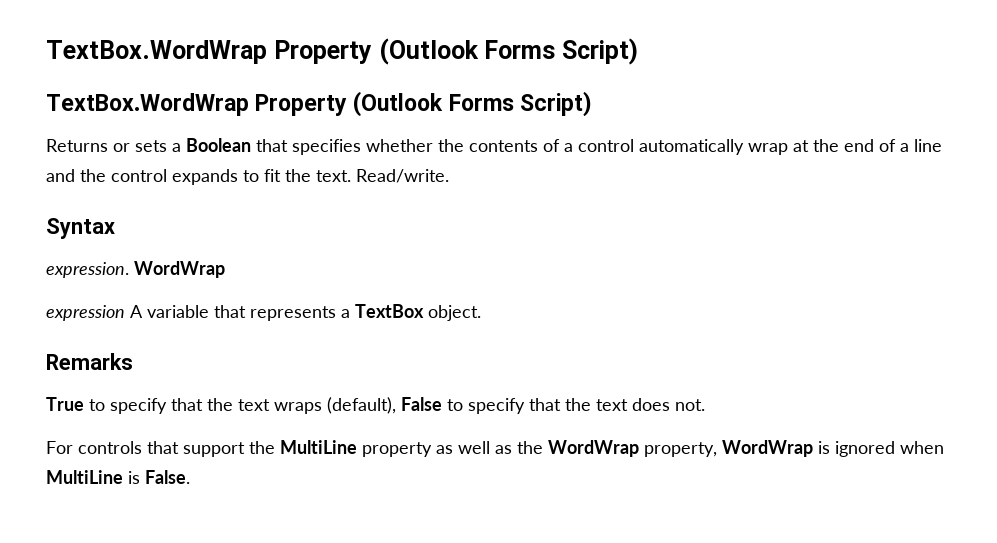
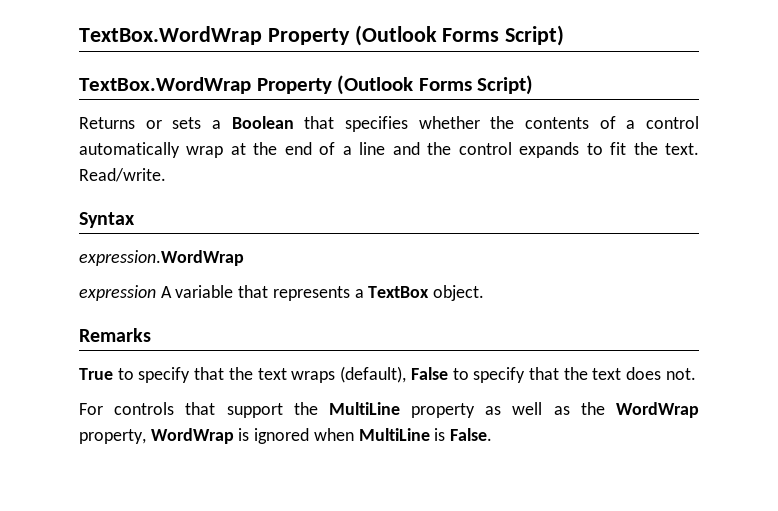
- expression. WordWrap
+ expression.WordWrap

